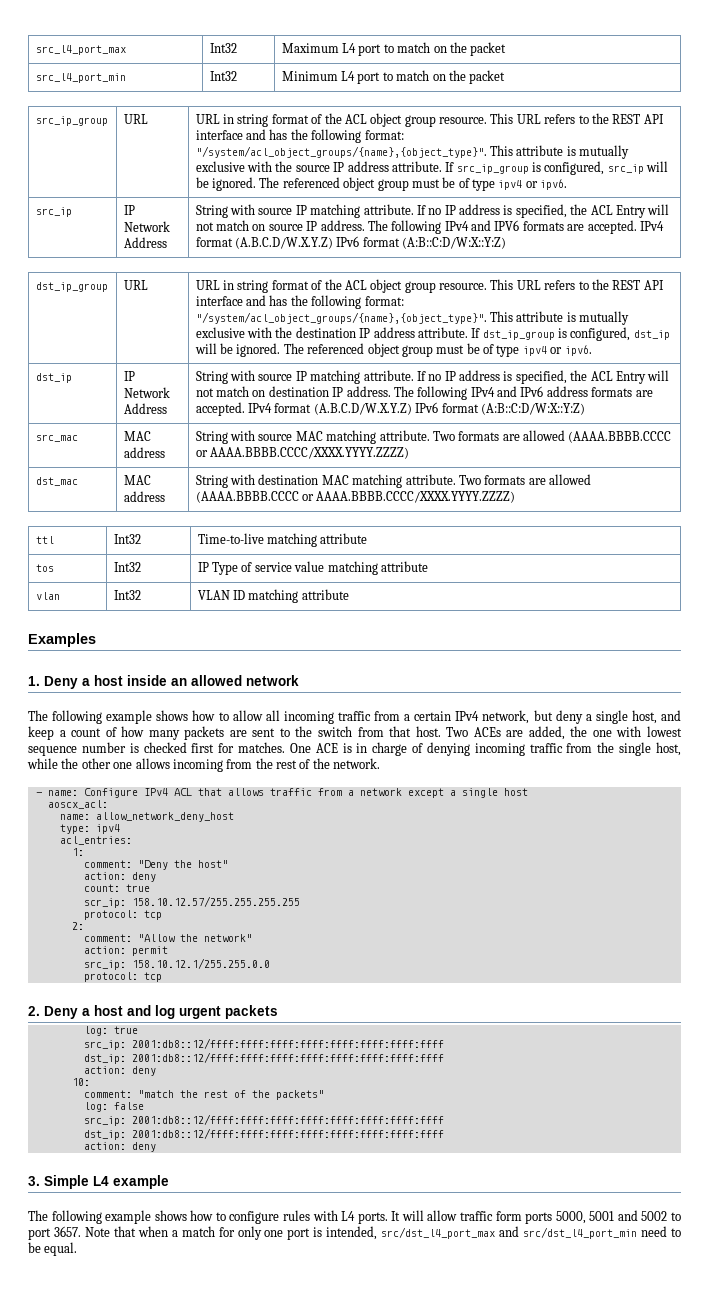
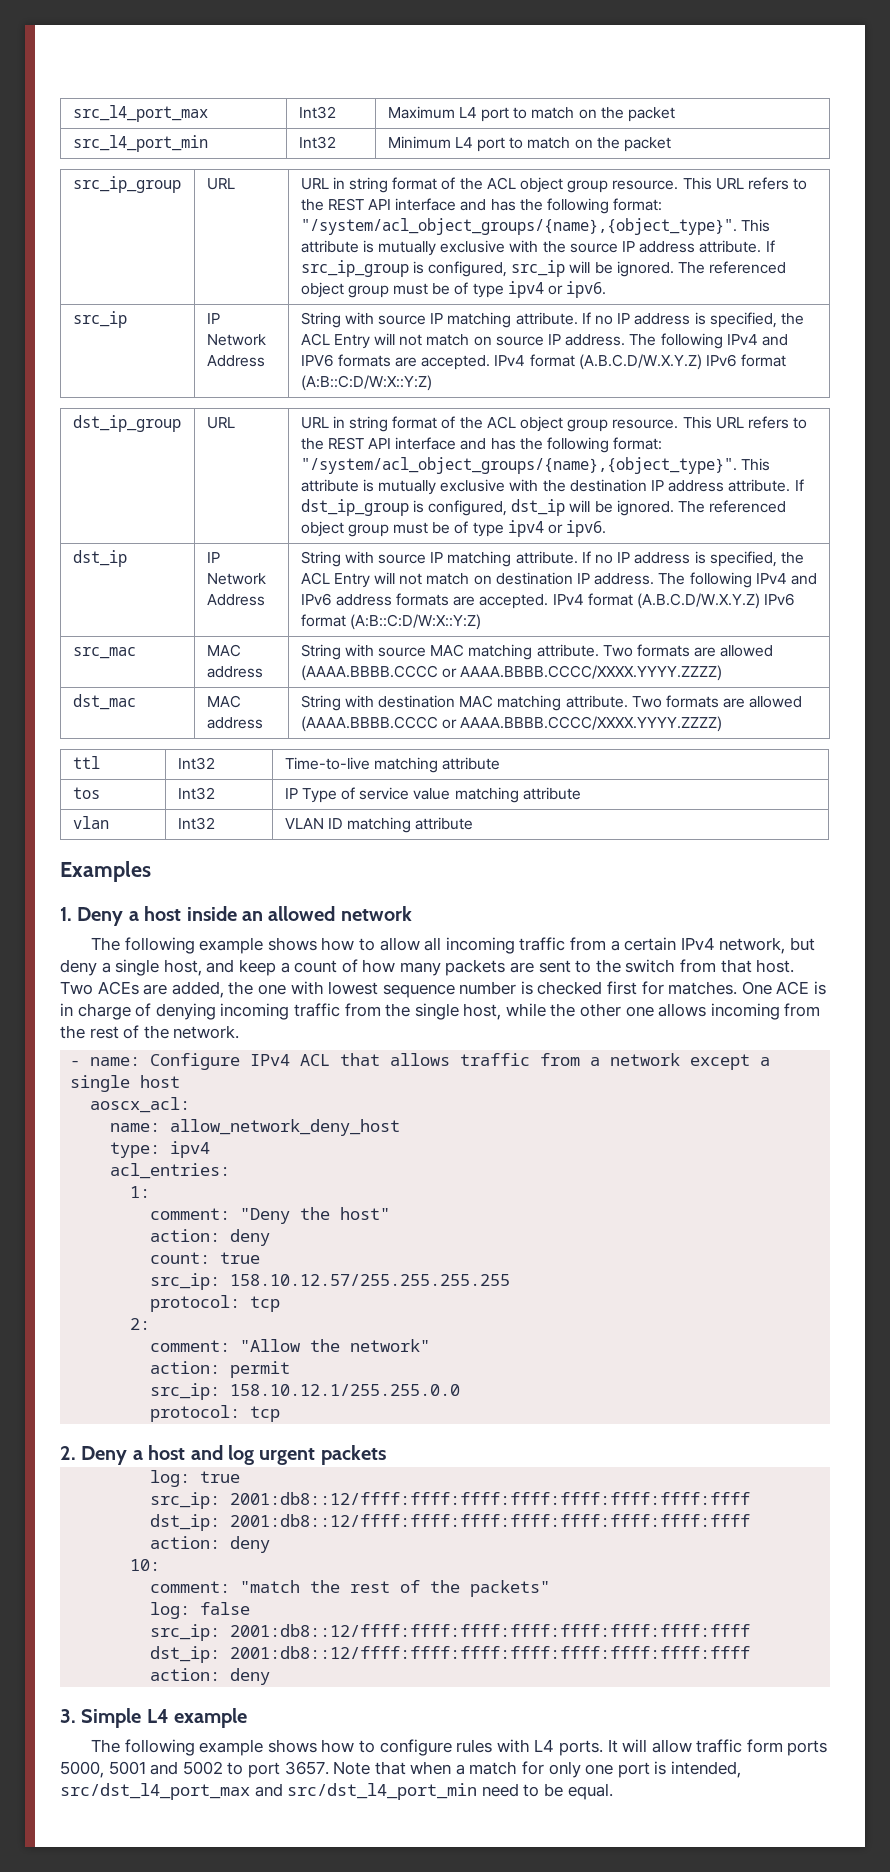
- scr_ip: 158.10.12.57/255.255.255.255
+ src_ip: 158.10.12.57/255.255.255.255

